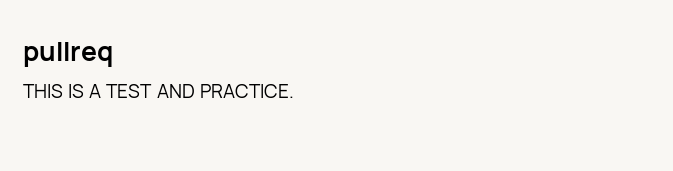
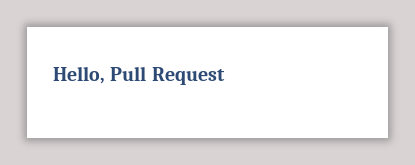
- pullreq
- THIS IS A TEST AND PRACTICE.
+ Hello, Pull Request

